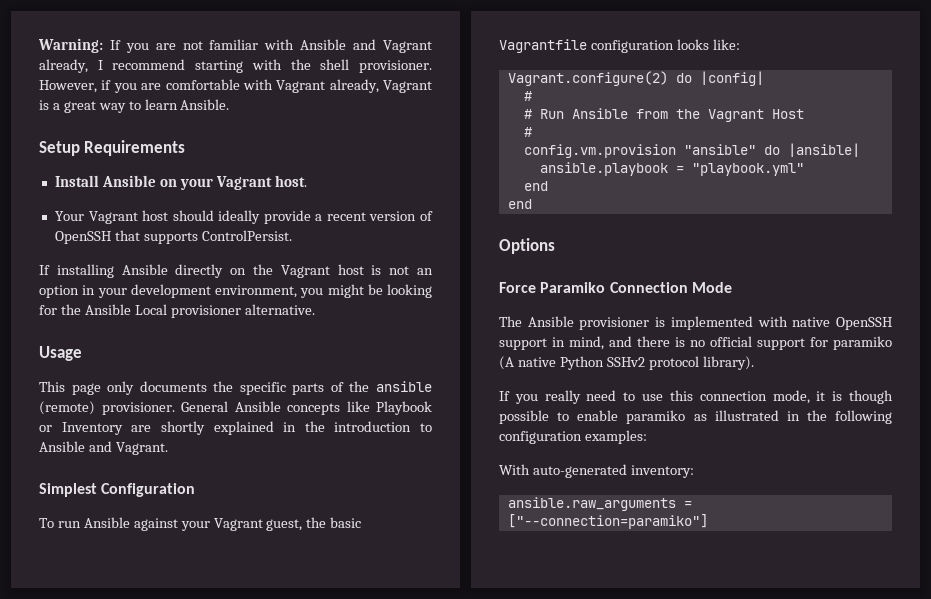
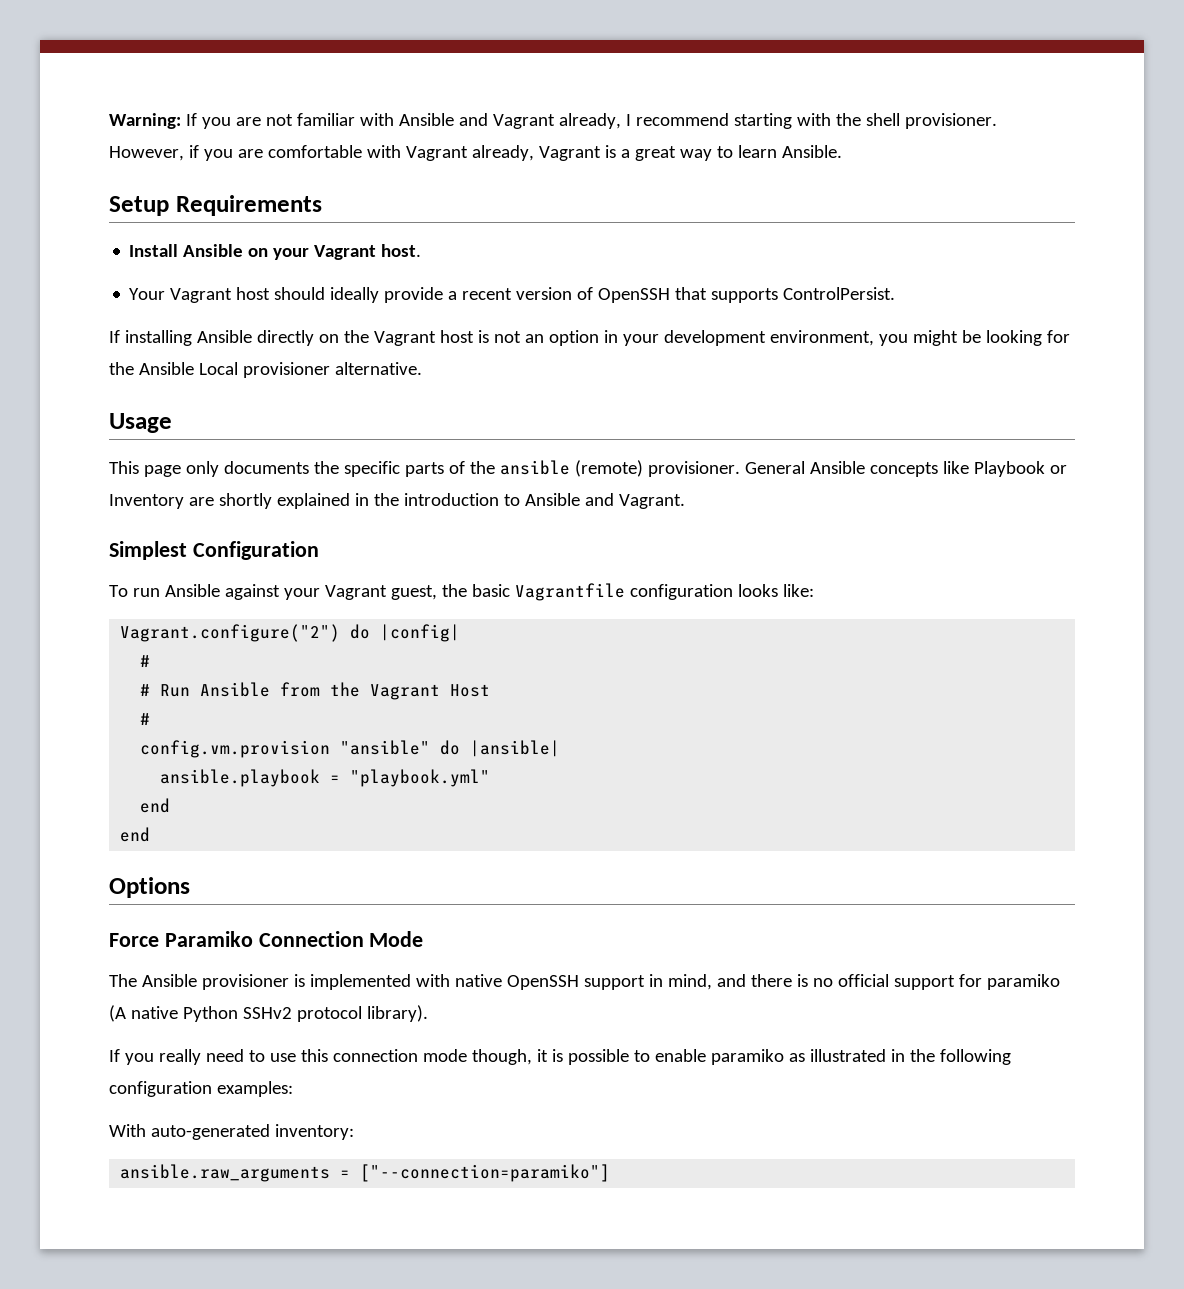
- Vagrant.configure(2) do |config|
+ Vagrant.configure("2") do |config|
- If you really need to use this connection mode, it is though possible to enable paramiko as illustrated in the following configuration examples:
+ If you really need to use this connection mode though, it is possible to enable paramiko as illustrated in the following configuration examples:

